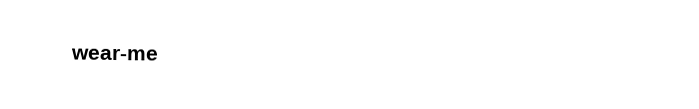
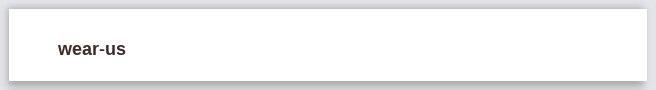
- wear-me
+ wear-us

